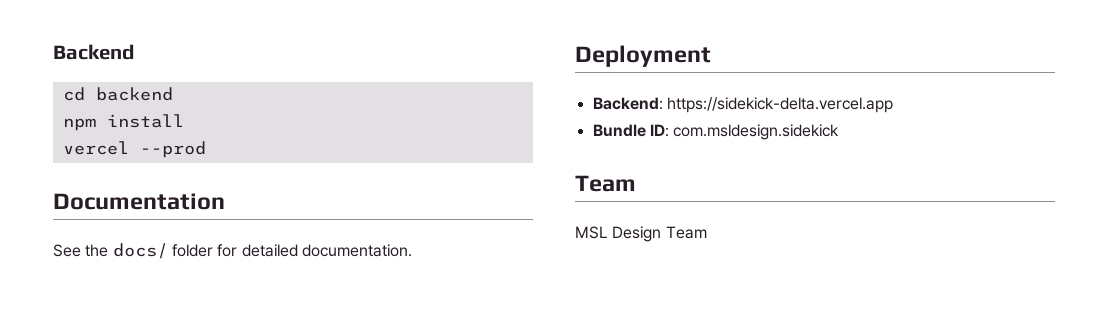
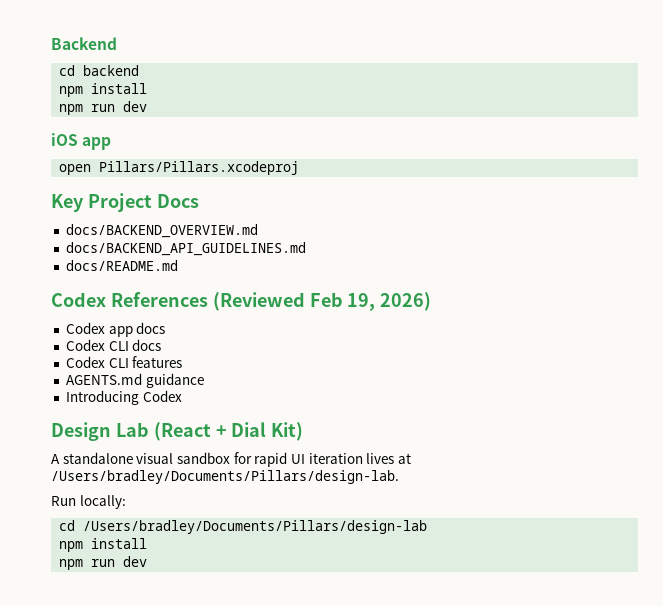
  cd backend
  npm install
- vercel --prod
- Documentation
- See the docs/ folder for detailed documentation.
- Deployment
- Backend: https://sidekick-delta.vercel.app
- Bundle ID: com.msldesign.sidekick
- Team
- MSL Design Team
+ npm run dev
+ iOS app
+ open Pillars/Pillars.xcodeproj
+ Key Project Docs
+ docs/BACKEND_OVERVIEW.md
+ docs/BACKEND_API_GUIDELINES.md
+ docs/README.md
+ Codex References (Reviewed Feb 19, 2026)
+ Codex app docs
+ Codex CLI docs
+ Codex CLI features
+ AGENTS.md guidance
+ Introducing Codex
+ Design Lab (React + Dial Kit)
+ A standalone visual sandbox for rapid UI iteration lives at /Users/bradley/Documents/Pillars/design-lab.
+ Run locally:
+ cd /Users/bradley/Documents/Pillars/design-lab
+ npm install
+ npm run dev

